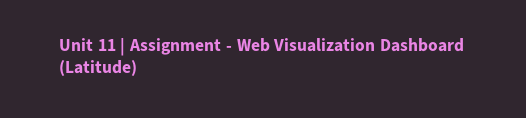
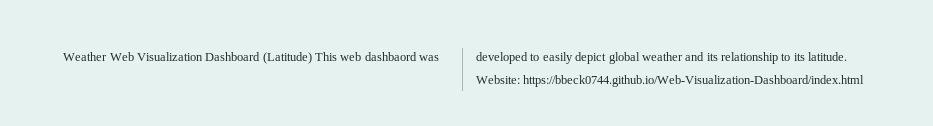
- Unit 11 | Assignment - Web Visualization Dashboard (Latitude)
+ Weather Web Visualization Dashboard (Latitude) This web dashbaord was developed to easily depict global weather and its relationship to its latitude.
+ Website: https://bbeck0744.github.io/Web-Visualization-Dashboard/index.html

